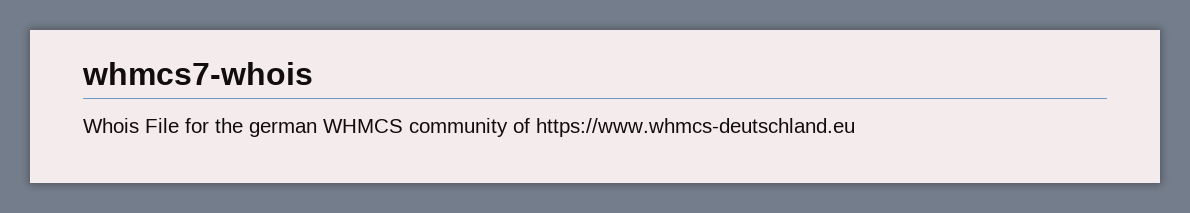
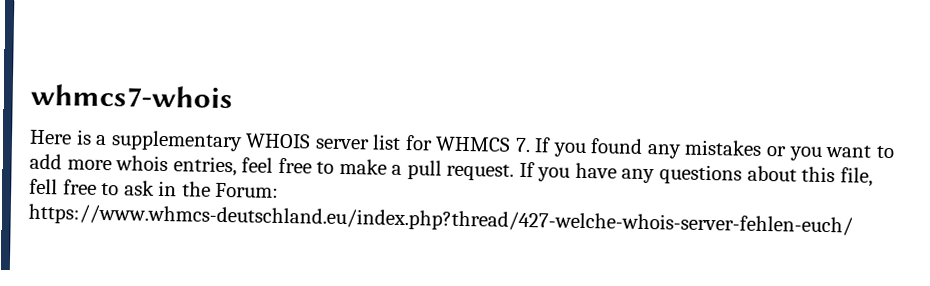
- Whois File for the german WHMCS community of https://www.whmcs-deutschland.eu
+ Here is a supplementary WHOIS server list for WHMCS 7. If you found any mistakes or you want to add more whois entries, feel free to make a pull request. If you have any questions about this file, fell free to ask in the Forum: https://www.whmcs-deutschland.eu/index.php?thread/427-welche-whois-server-fehlen-euch/

